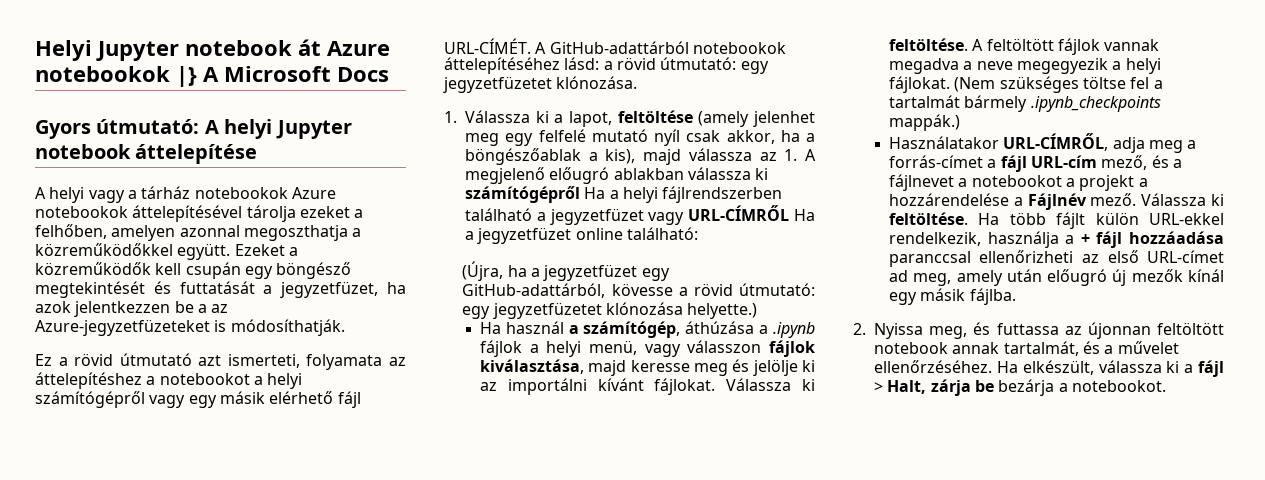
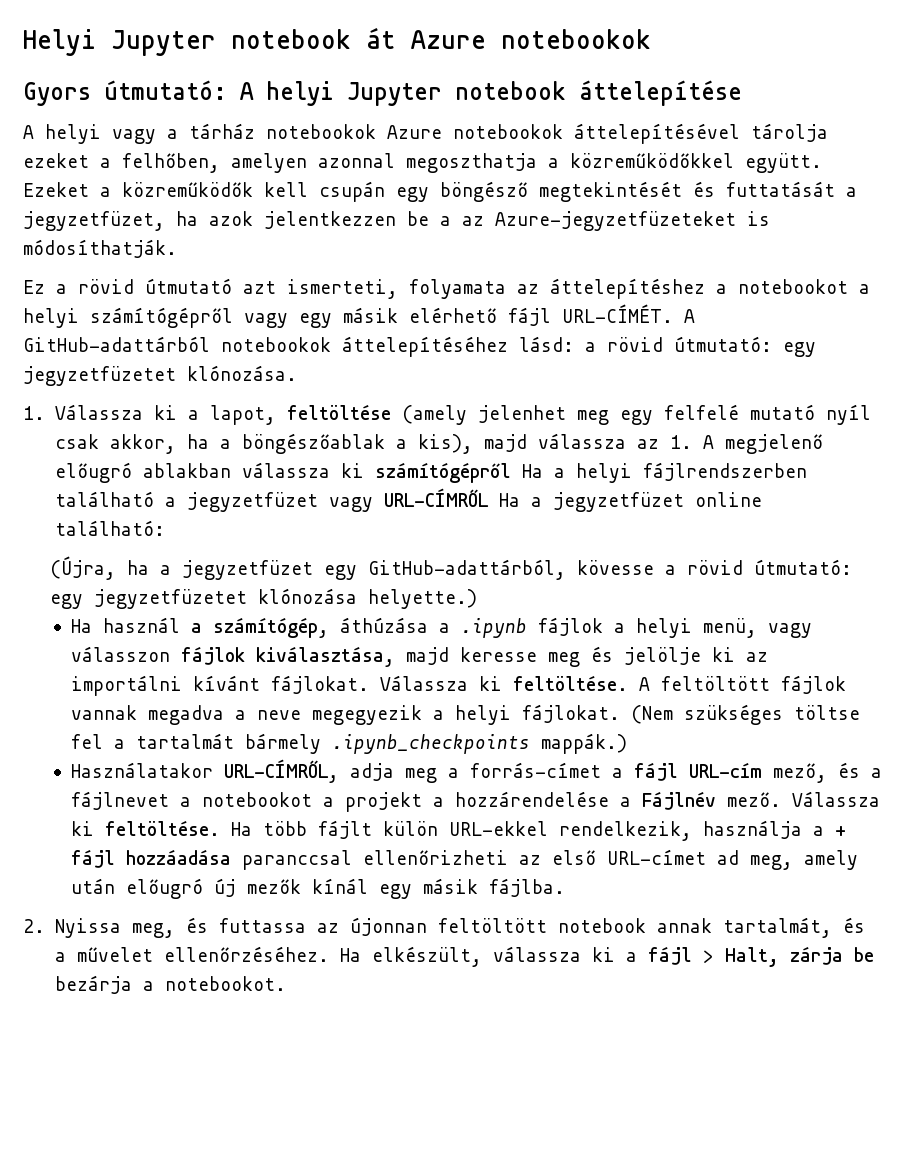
- Helyi Jupyter notebook át Azure notebookok |} A Microsoft Docs
+ Helyi Jupyter notebook át Azure notebookok

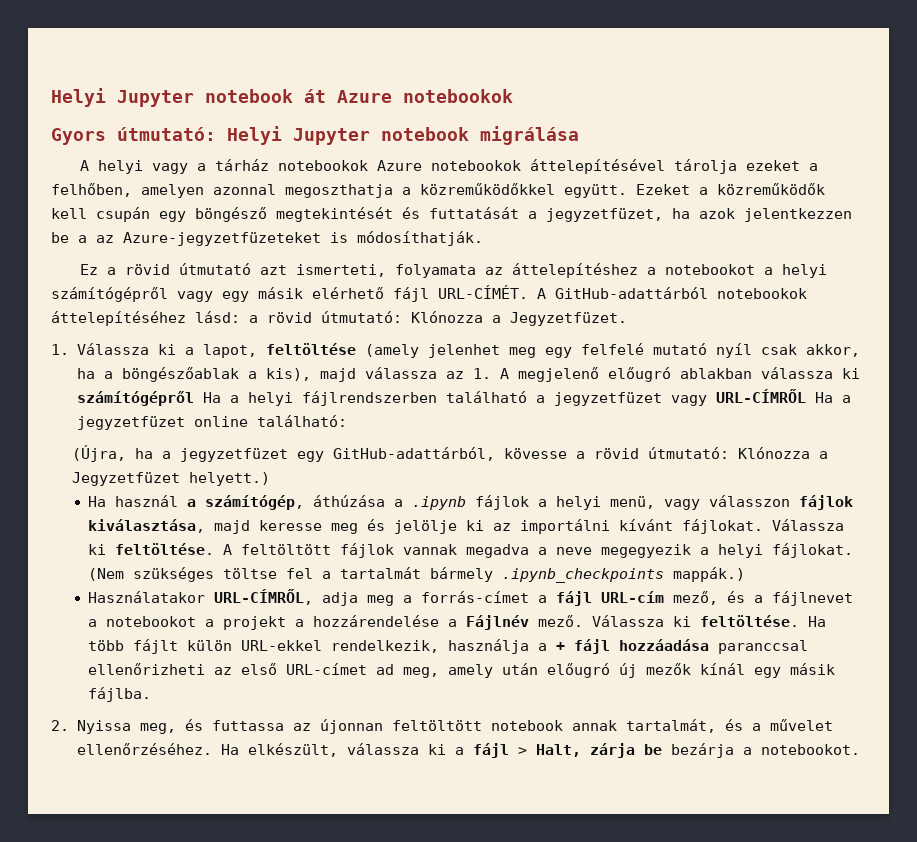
- Gyors útmutató: A helyi Jupyter notebook áttelepítése
+ Gyors útmutató: Helyi Jupyter notebook migrálása
- A GitHub-adattárból notebookok áttelepítéséhez lásd: a rövid útmutató: egy jegyzetfüzetet klónozása.
+ A GitHub-adattárból notebookok áttelepítéséhez lásd: a rövid útmutató: Klónozza a Jegyzetfüzet.
- (Újra, ha a jegyzetfüzet egy GitHub-adattárból, kövesse a rövid útmutató: egy jegyzetfüzetet klónozása helyette.)
+ (Újra, ha a jegyzetfüzet egy GitHub-adattárból, kövesse a rövid útmutató: Klónozza a Jegyzetfüzet helyett.)

